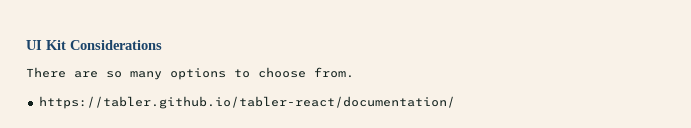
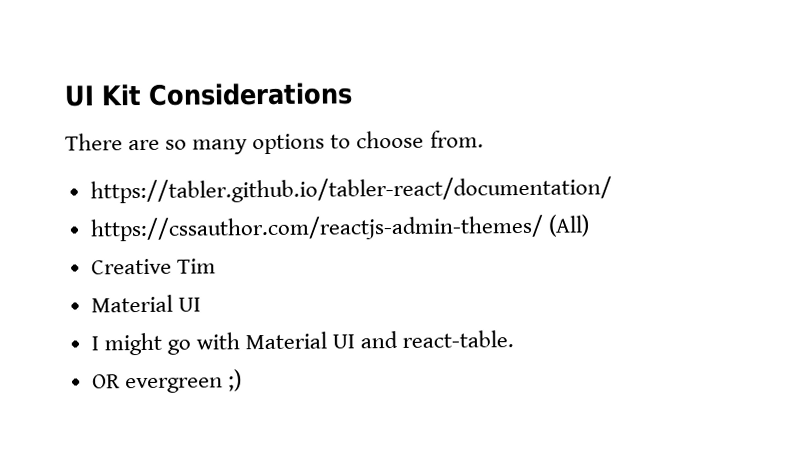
+ https://cssauthor.com/reactjs-admin-themes/ (All)
+ Creative Tim
+ Material UI
+ I might go with Material UI and react-table.
+ OR evergreen ;)

